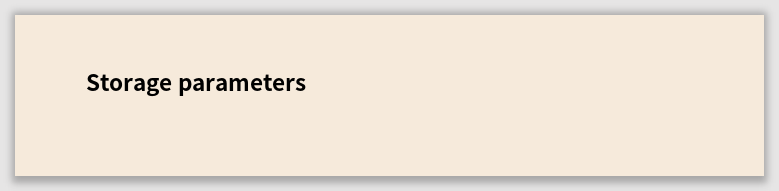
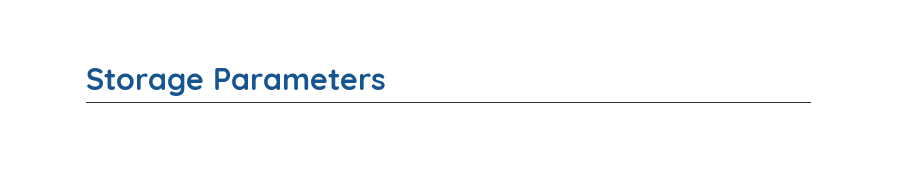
- Storage parameters
+ Storage Parameters

